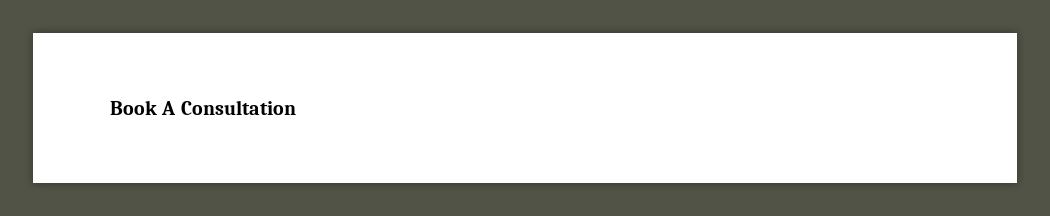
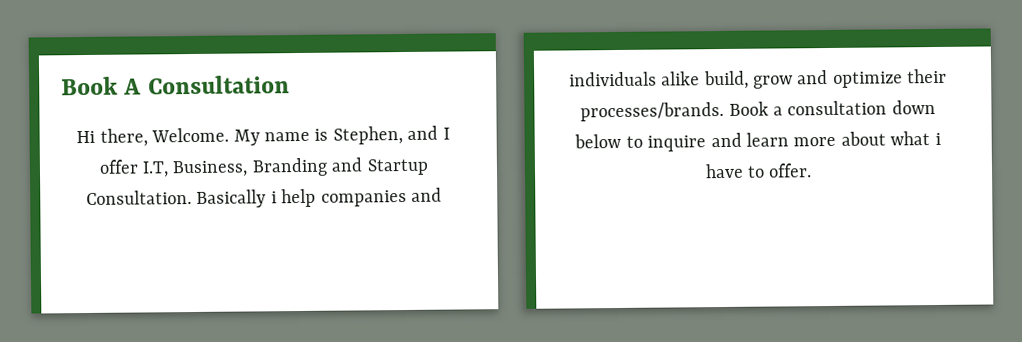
+ Hi there, Welcome. My name is Stephen, and I offer I.T, Business, Branding and Startup Consultation. Basically i help companies and individuals alike build, grow and optimize their processes/brands. Book a consultation down below to inquire and learn more about what i have to offer.

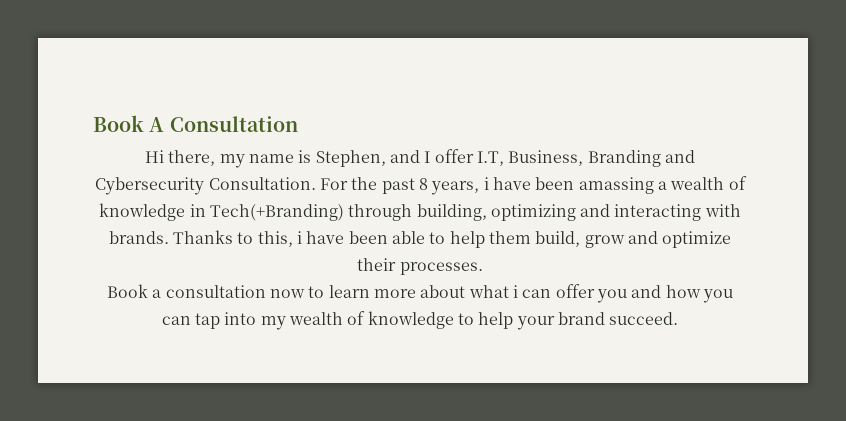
- Hi there, Welcome. My name is Stephen, and I offer I.T, Business, Branding and Startup Consultation. Basically i help companies and individuals alike build, grow and optimize their processes/brands. Book a consultation down below to inquire and learn more about what i have to offer.
+ Hi there, my name is Stephen, and I offer I.T, Business, Branding and Cybersecurity Consultation. For the past 8 years, i have been amassing a wealth of knowledge in Tech(+Branding) through building, optimizing and interacting with brands. Thanks to this, i have been able to help them build, grow and optimize their processes.
+ Book a consultation now to learn more about what i can offer you and how you can tap into my wealth of knowledge to help your brand succeed.

